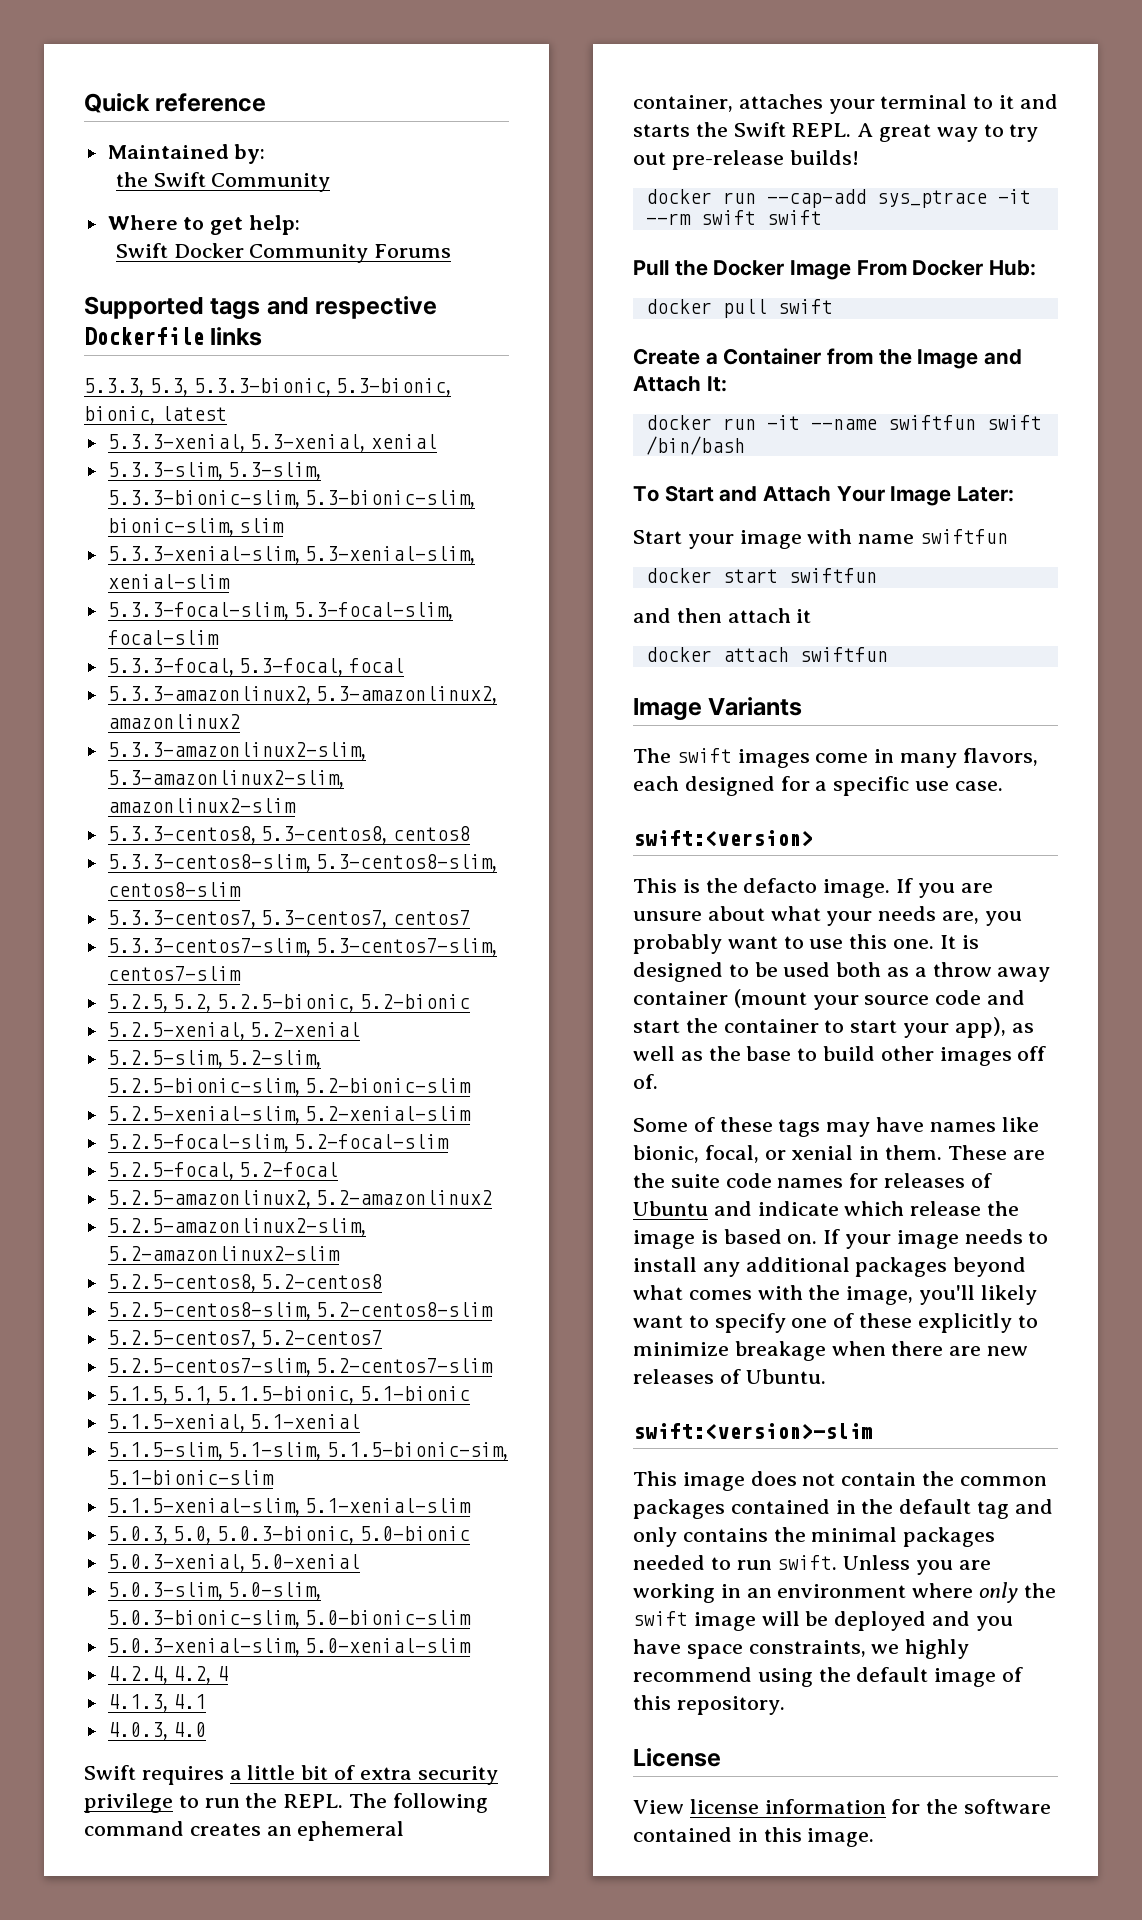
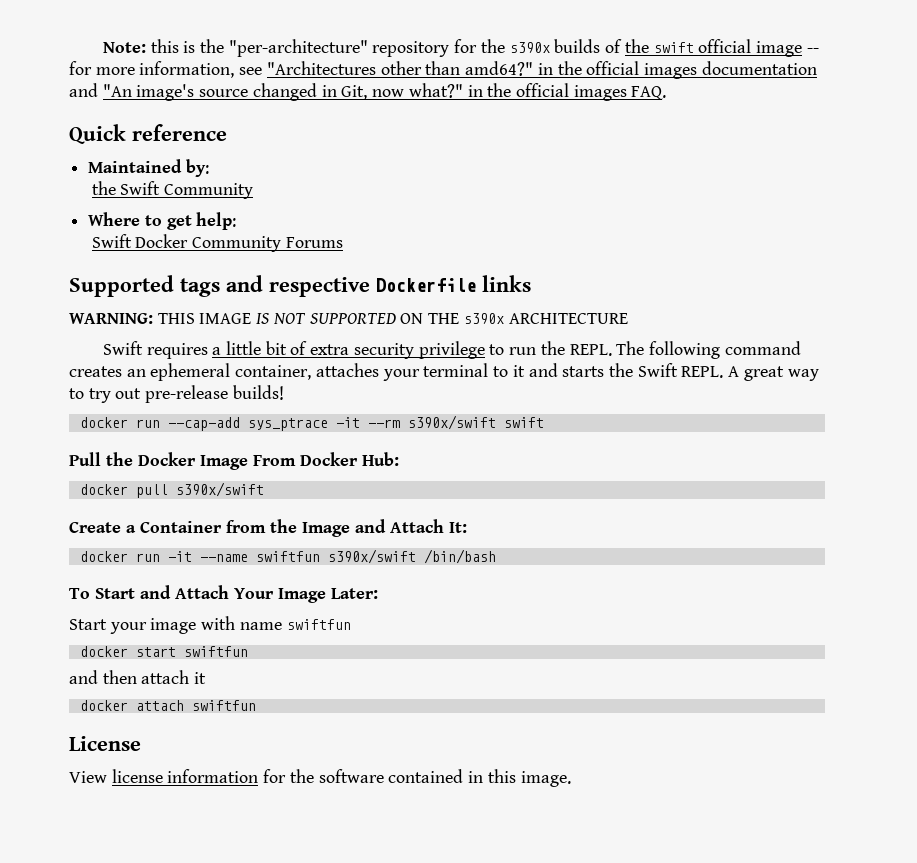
+ Note: this is the "per-architecture" repository for the s390x builds of the swift official image -- for more information, see "Architectures other than amd64?" in the official images documentation and "An image's source changed in Git, now what?" in the official images FAQ.
- 5.3.3, 5.3, 5.3.3-bionic, 5.3-bionic, bionic, latest
- 5.3.3-xenial, 5.3-xenial, xenial
- 5.3.3-slim, 5.3-slim, 5.3.3-bionic-slim, 5.3-bionic-slim, bionic-slim, slim
- 5.3.3-xenial-slim, 5.3-xenial-slim, xenial-slim
- 5.3.3-focal-slim, 5.3-focal-slim, focal-slim
- 5.3.3-focal, 5.3-focal, focal
- 5.3.3-amazonlinux2, 5.3-amazonlinux2, amazonlinux2
- 5.3.3-amazonlinux2-slim, 5.3-amazonlinux2-slim, amazonlinux2-slim
- 5.3.3-centos8, 5.3-centos8, centos8
- 5.3.3-centos8-slim, 5.3-centos8-slim, centos8-slim
- 5.3.3-centos7, 5.3-centos7, centos7
- 5.3.3-centos7-slim, 5.3-centos7-slim, centos7-slim
- 5.2.5, 5.2, 5.2.5-bionic, 5.2-bionic
- 5.2.5-xenial, 5.2-xenial
- 5.2.5-slim, 5.2-slim, 5.2.5-bionic-slim, 5.2-bionic-slim
- 5.2.5-xenial-slim, 5.2-xenial-slim
- 5.2.5-focal-slim, 5.2-focal-slim
- 5.2.5-focal, 5.2-focal
- 5.2.5-amazonlinux2, 5.2-amazonlinux2
- 5.2.5-amazonlinux2-slim, 5.2-amazonlinux2-slim
- 5.2.5-centos8, 5.2-centos8
- 5.2.5-centos8-slim, 5.2-centos8-slim
- 5.2.5-centos7, 5.2-centos7
- 5.2.5-centos7-slim, 5.2-centos7-slim
- 5.1.5, 5.1, 5.1.5-bionic, 5.1-bionic
- 5.1.5-xenial, 5.1-xenial
- 5.1.5-slim, 5.1-slim, 5.1.5-bionic-sim, 5.1-bionic-slim
- 5.1.5-xenial-slim, 5.1-xenial-slim
- 5.0.3, 5.0, 5.0.3-bionic, 5.0-bionic
- 5.0.3-xenial, 5.0-xenial
- 5.0.3-slim, 5.0-slim, 5.0.3-bionic-slim, 5.0-bionic-slim
- 5.0.3-xenial-slim, 5.0-xenial-slim
- 4.2.4, 4.2, 4
- 4.1.3, 4.1
- 4.0.3, 4.0
+ WARNING: THIS IMAGE IS NOT SUPPORTED ON THE s390x ARCHITECTURE
- docker run --cap-add sys_ptrace -it --rm swift swift
+ docker run --cap-add sys_ptrace -it --rm s390x/swift swift
- docker pull swift
+ docker pull s390x/swift
- docker run -it --name swiftfun swift /bin/bash
+ docker run -it --name swiftfun s390x/swift /bin/bash
- Image Variants
- The swift images come in many flavors, each designed for a specific use case.
- swift:<version>
- This is the defacto image. If you are unsure about what your needs are, you probably want to use this one. It is designed to be used both as a throw away container (mount your source code and start the container to start your app), as well as the base to build other images off of.
- Some of these tags may have names like bionic, focal, or xenial in them. These are the suite code names for releases of Ubuntu and indicate which release the image is based on. If your image needs to install any additional packages beyond what comes with the image, you'll likely want to specify one of these explicitly to minimize breakage when there are new releases of Ubuntu.
- swift:<version>-slim
- This image does not contain the common packages contained in the default tag and only contains the minimal packages needed to run swift. Unless you are working in an environment where only the swift image will be deployed and you have space constraints, we highly recommend using the default image of this repository.

